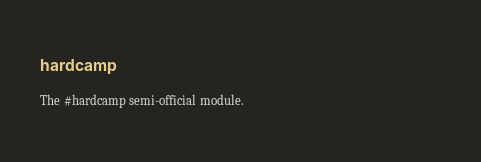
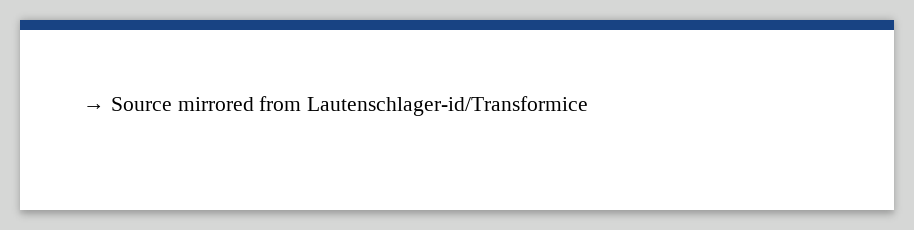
- hardcamp
- The #hardcamp semi-official module.
+ → Source mirrored from Lautenschlager-id/Transformice

